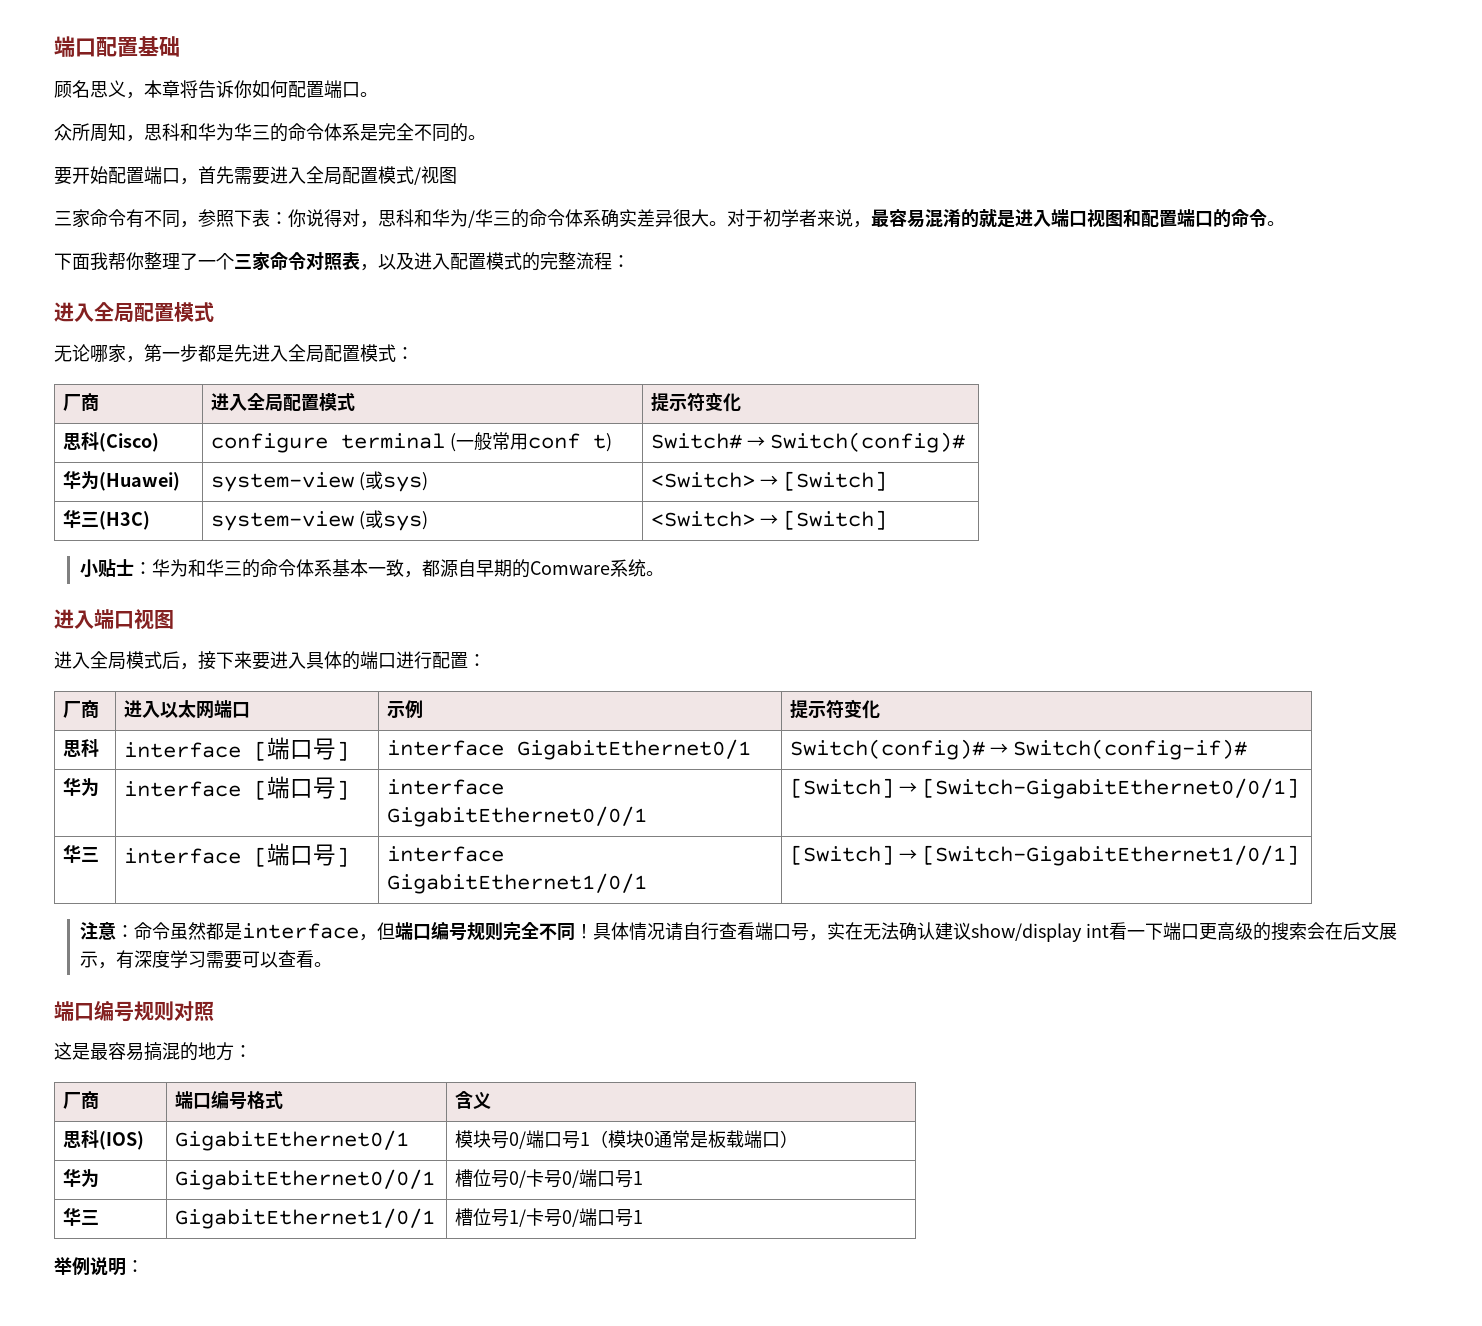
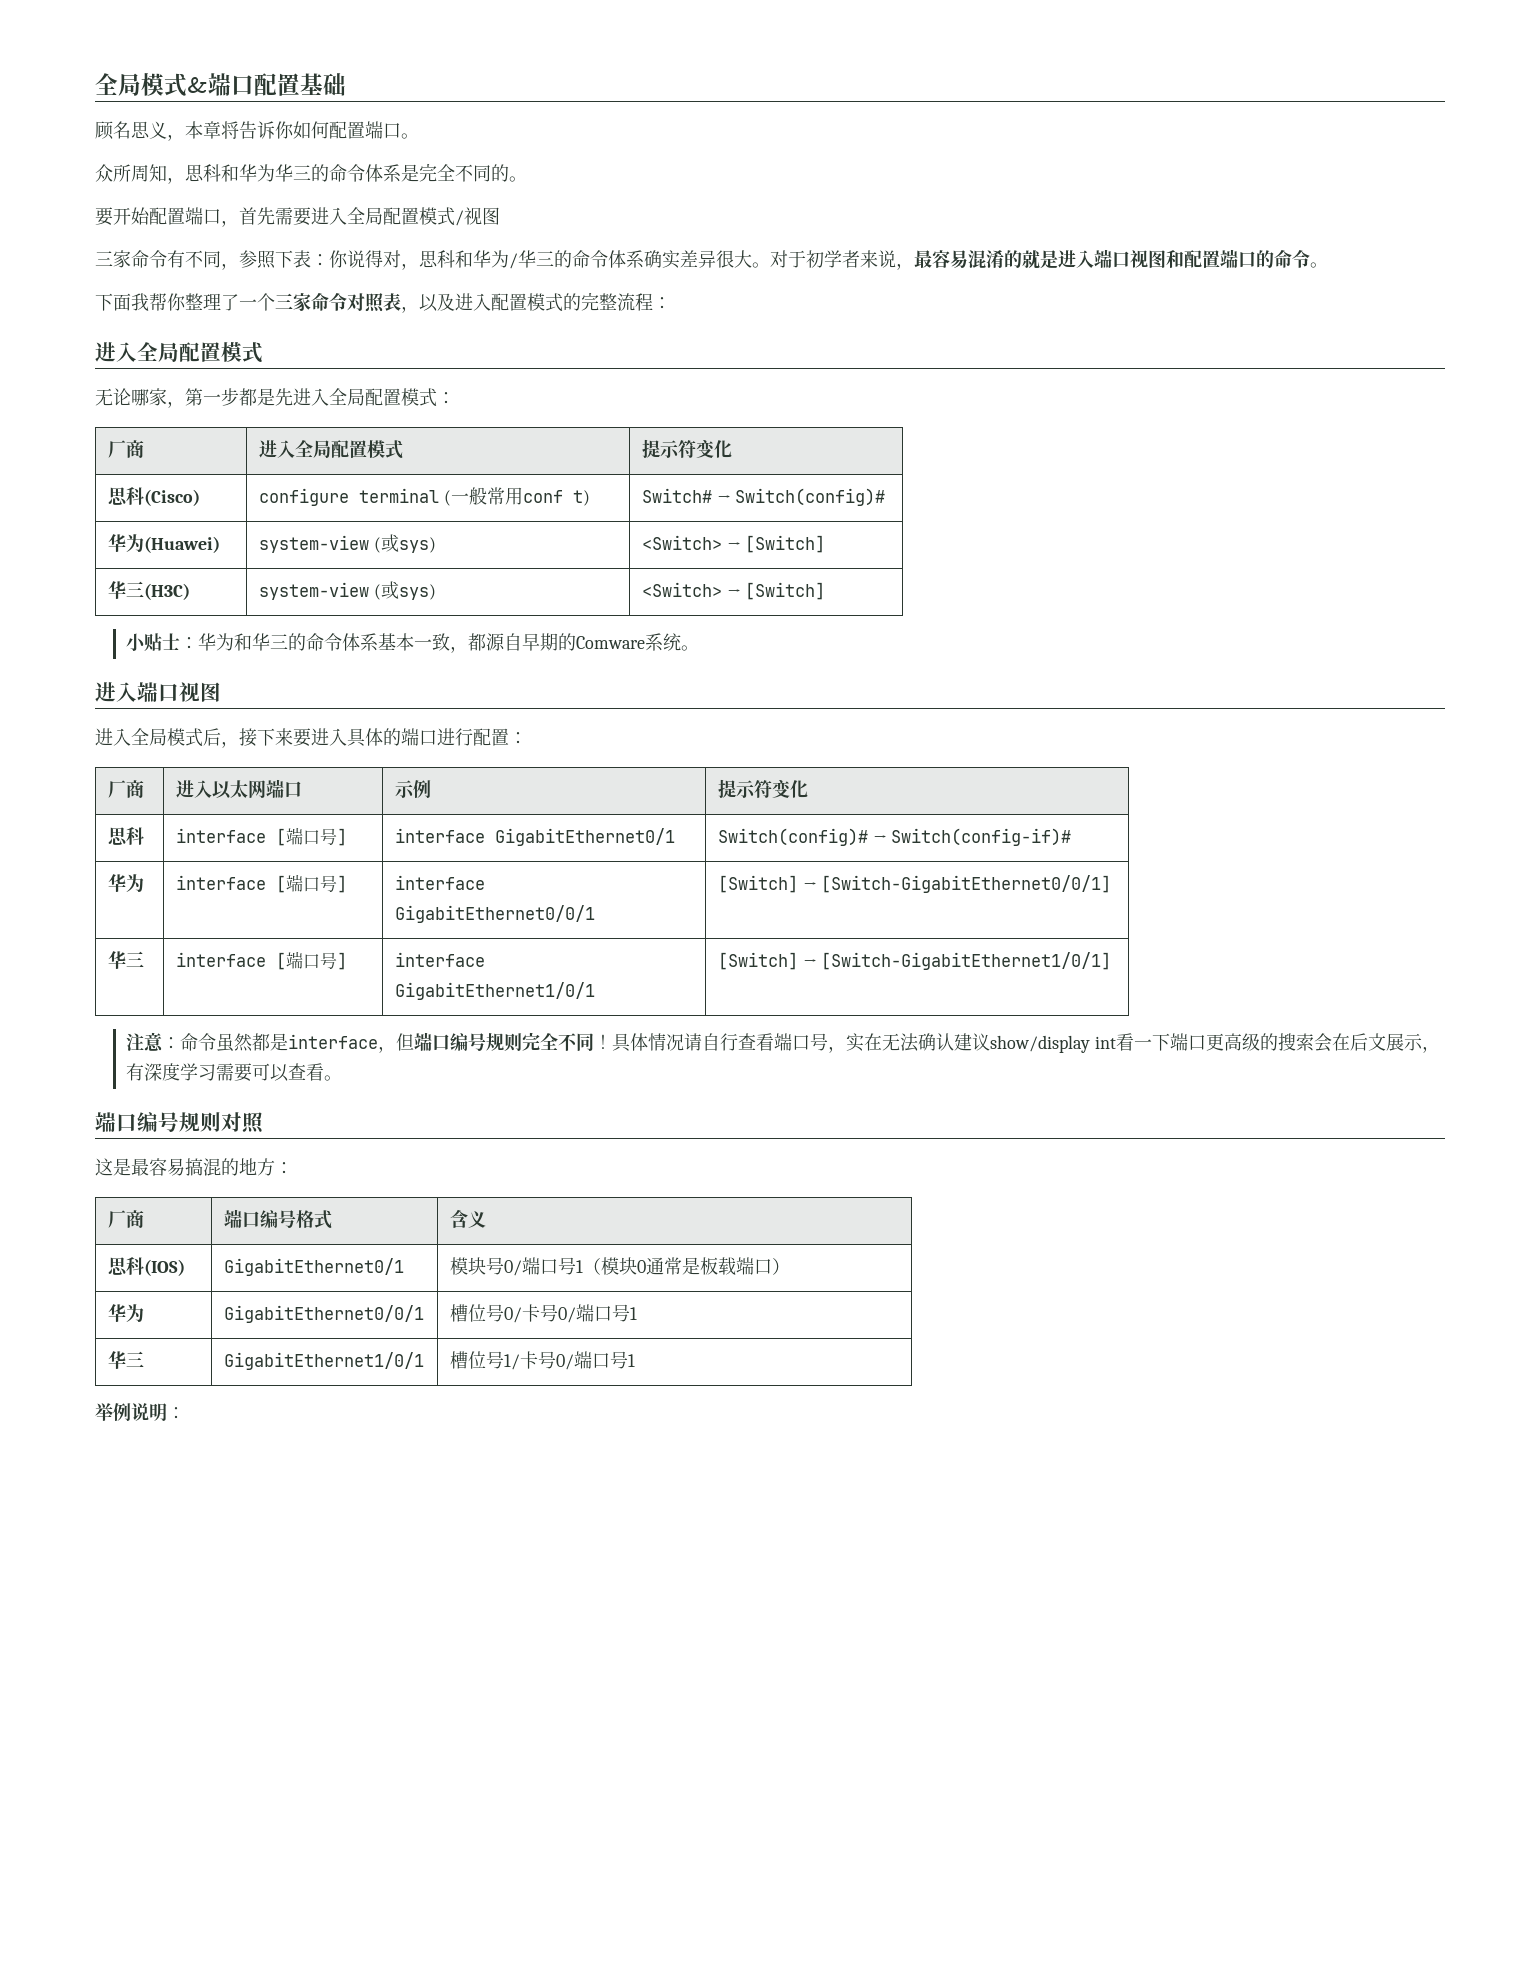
- 端口配置基础
+ 全局模式&端口配置基础

